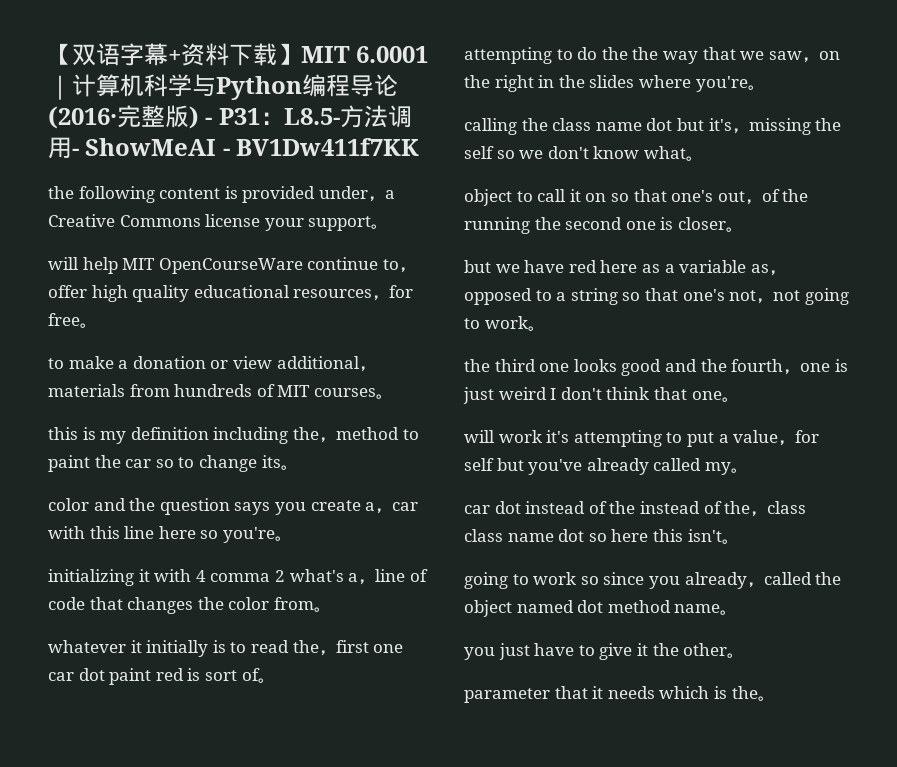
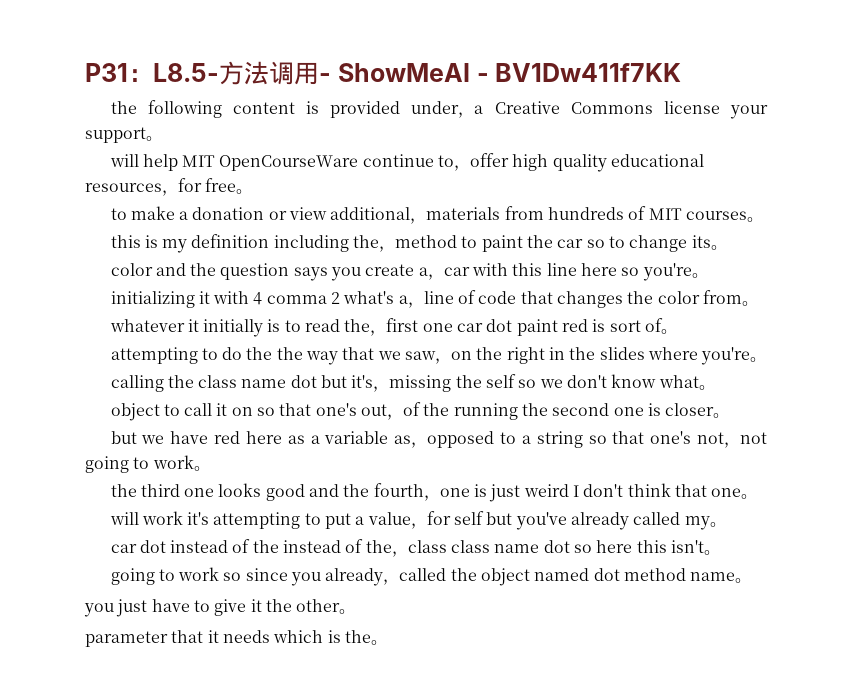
- 【双语字幕+资料下载】MIT 6.0001｜计算机科学与Python编程导论(2016·完整版) - P31：L8.5-方法调用- ShowMeAI - BV1Dw411f7KK
+ P31：L8.5-方法调用- ShowMeAI - BV1Dw411f7KK

